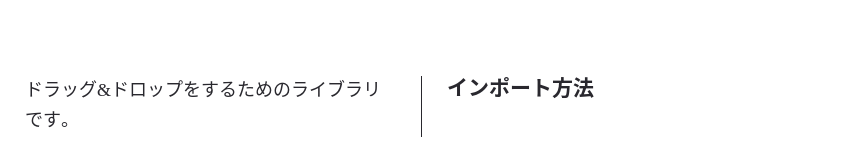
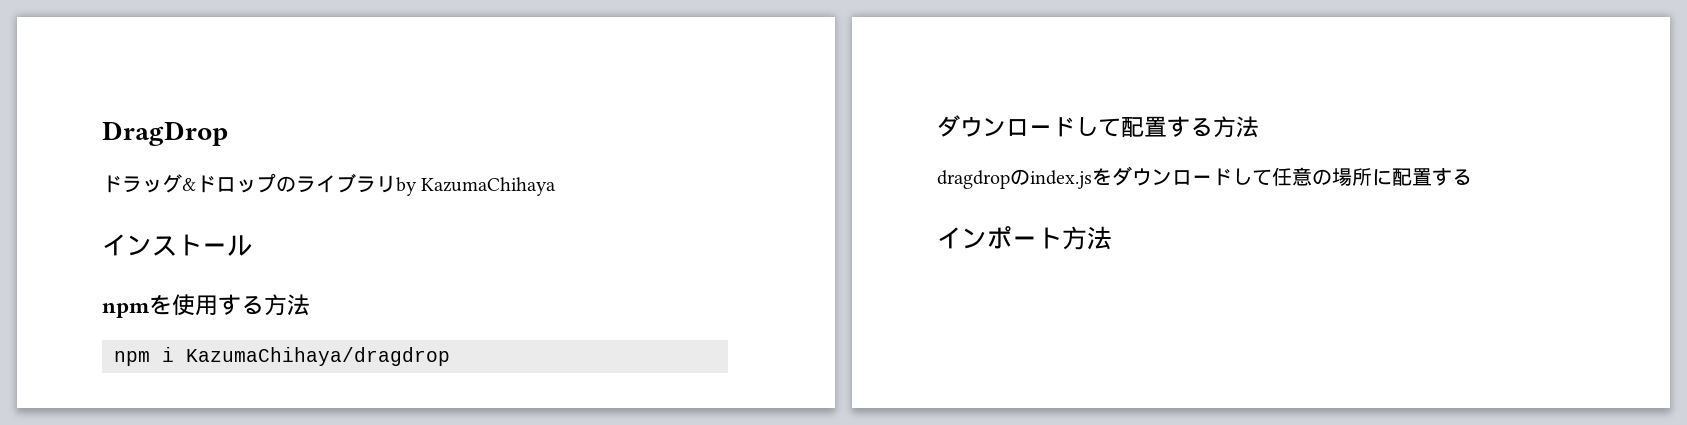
+ DragDrop
- ドラッグ&ドロップをするためのライブラリです。
+ ドラッグ&ドロップのライブラリby KazumaChihaya
+ インストール
+ npmを使用する方法
+ npm i KazumaChihaya/dragdrop
+ ダウンロードして配置する方法
+ dragdropのindex.jsをダウンロードして任意の場所に配置する

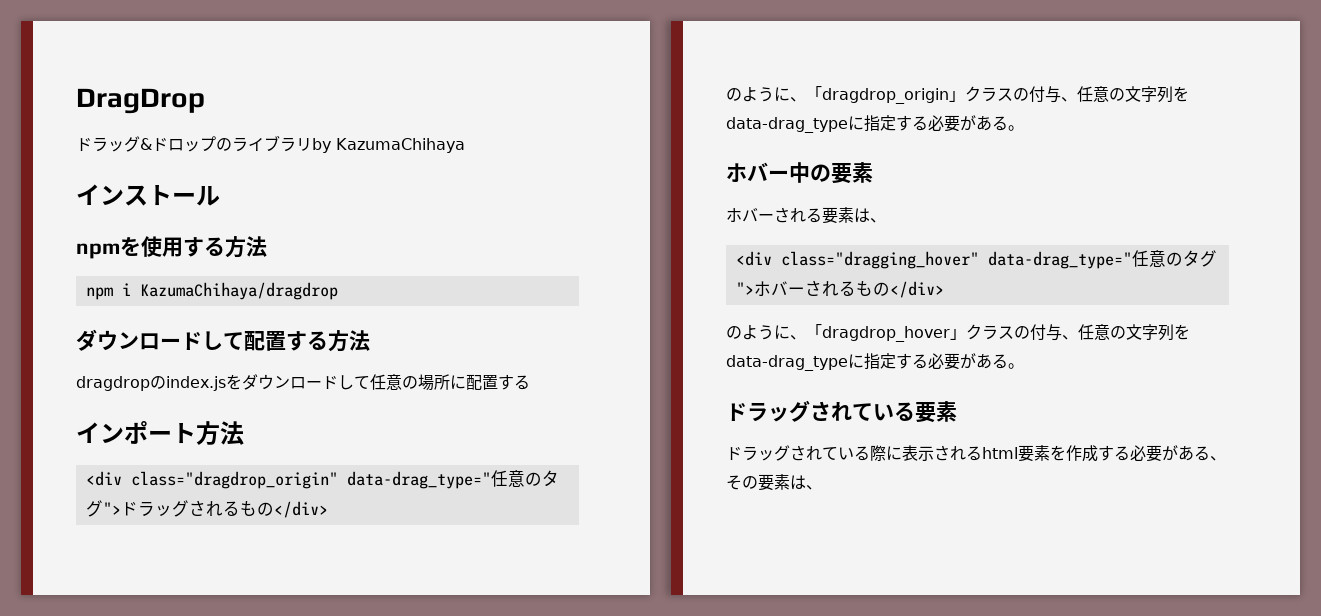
+ <div class="dragdrop_origin" data-drag_type="任意のタグ">ドラッグされるもの</div>
+ のように、「dragdrop_origin」クラスの付与、任意の文字列をdata-drag_typeに指定する必要がある。
+ ホバー中の要素
+ ホバーされる要素は、
+ <div class="dragging_hover" data-drag_type="任意のタグ">ホバーされるもの</div>
+ のように、「dragdrop_hover」クラスの付与、任意の文字列をdata-drag_typeに指定する必要がある。
+ ドラッグされている要素
+ ドラッグされている際に表示されるhtml要素を作成する必要がある、その要素は、

